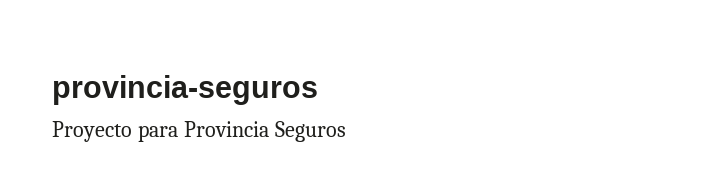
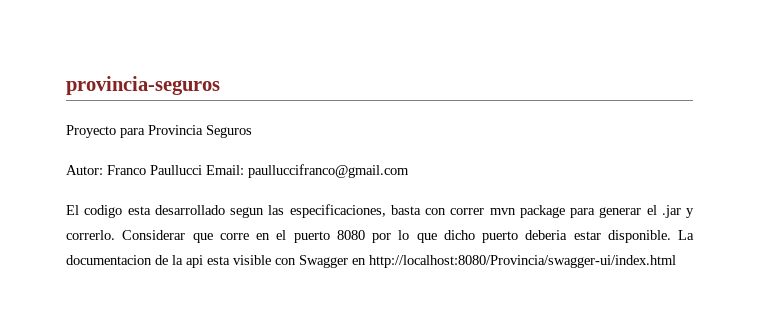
+ Autor: Franco Paullucci Email: paulluccifranco@gmail.com
+ El codigo esta desarrollado segun las especificaciones, basta con correr mvn package para generar el .jar y correrlo. Considerar que corre en el puerto 8080 por lo que dicho puerto deberia estar disponible. La documentacion de la api esta visible con Swagger en http://localhost:8080/Provincia/swagger-ui/index.html

